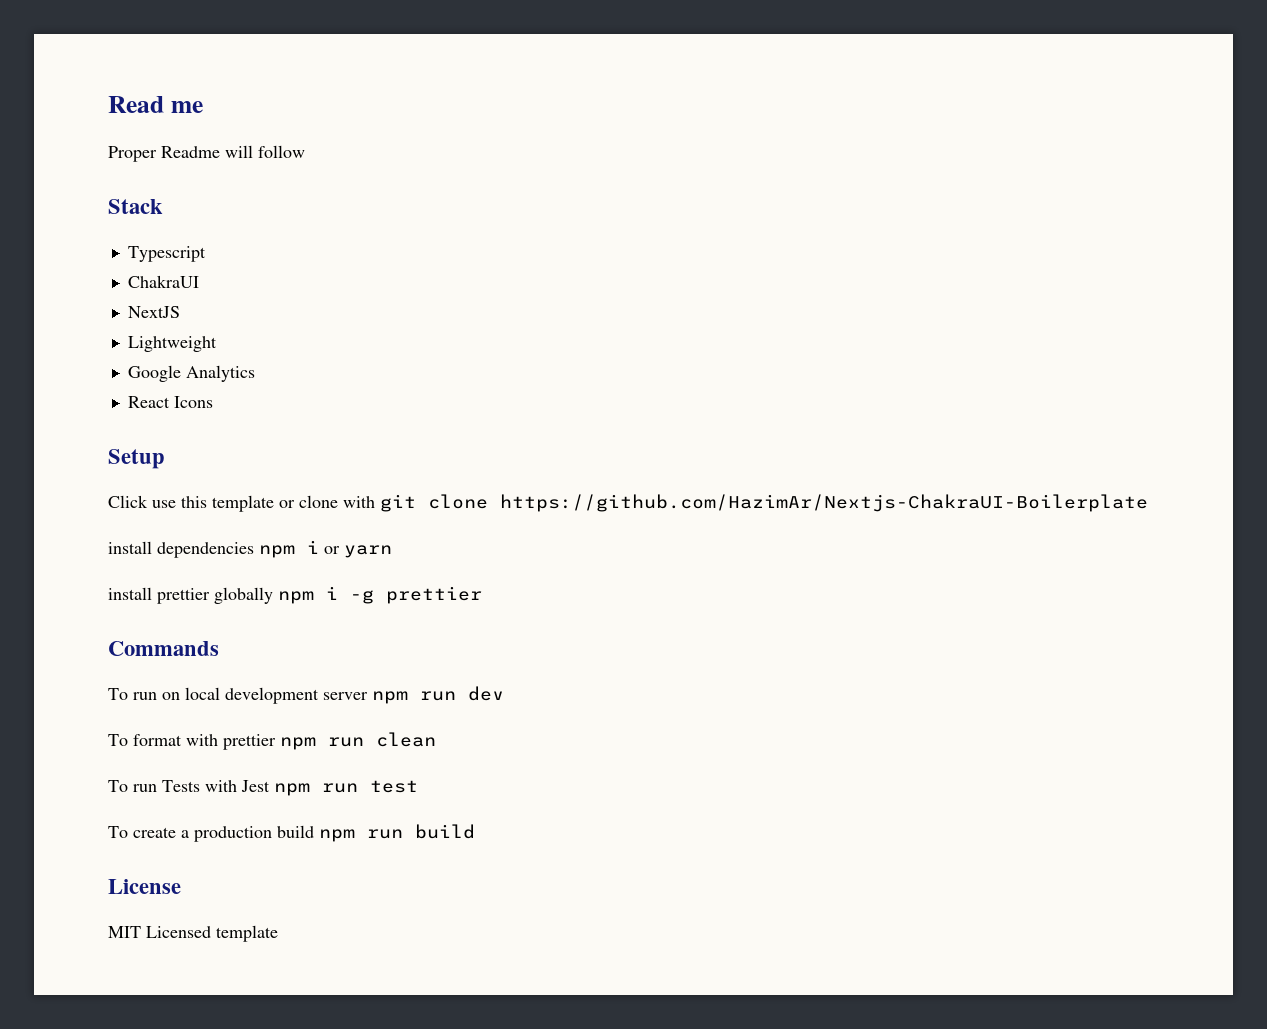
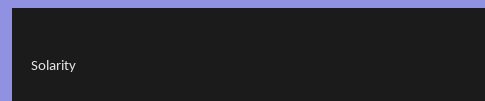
- Read me
- Proper Readme will follow
- Stack
- Typescript
- ChakraUI
- NextJS
- Lightweight
- Google Analytics
- React Icons
- Setup
- Click use this template or clone with git clone https://github.com/HazimAr/Nextjs-ChakraUI-Boilerplate
- install dependencies npm i or yarn
- install prettier globally npm i -g prettier
- Commands
- To run on local development server npm run dev
- To format with prettier npm run clean
- To run Tests with Jest npm run test
- To create a production build npm run build
- License
- MIT Licensed template
+ Solarity

